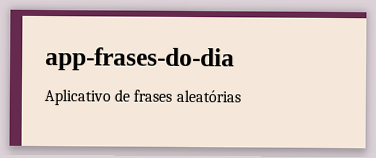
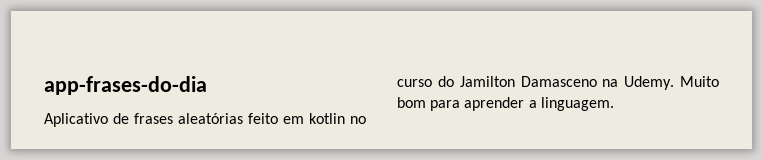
- Aplicativo de frases aleatórias
+ Aplicativo de frases aleatórias feito em kotlin no curso do Jamilton Damasceno na Udemy. Muito bom para aprender a linguagem.

